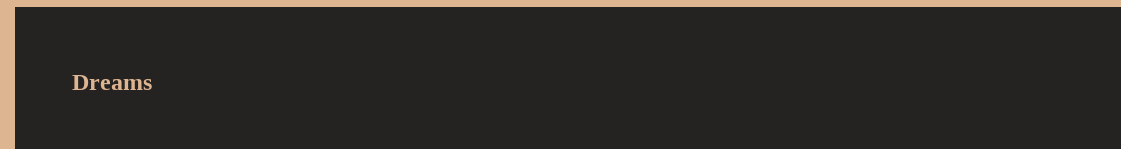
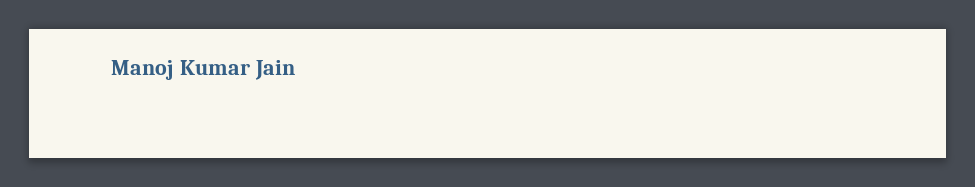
- Dreams
+ Manoj Kumar Jain

